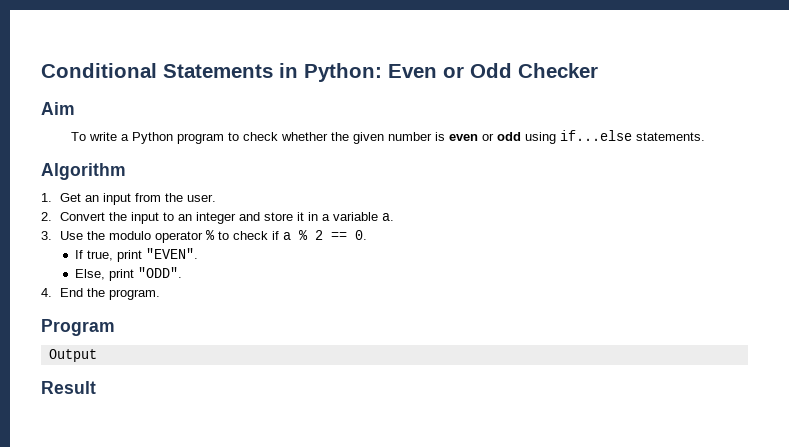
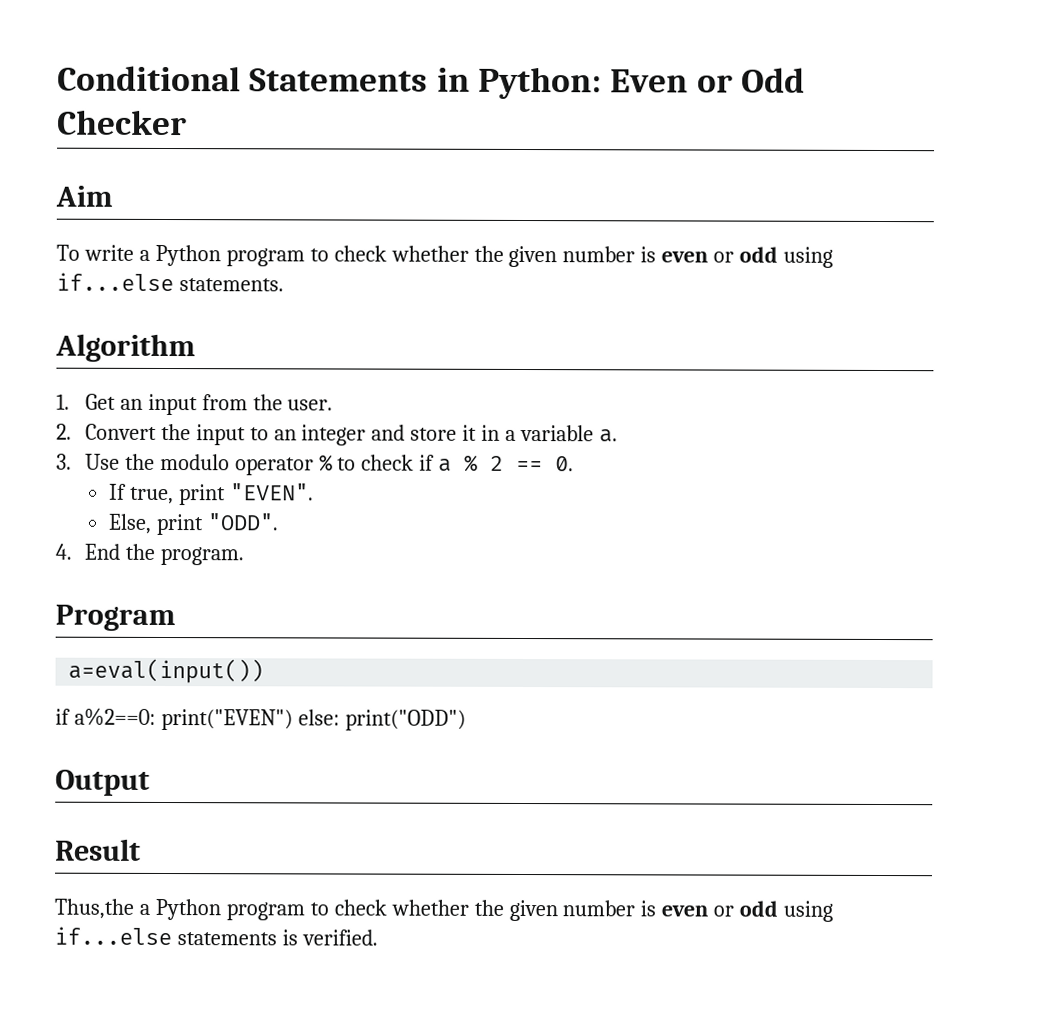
+ a=eval(input())
+ if a%2==0: print("EVEN") else: print("ODD")
  Output
  Result
+ Thus,the a Python program to check whether the given number is even or odd using if...else statements is verified.

